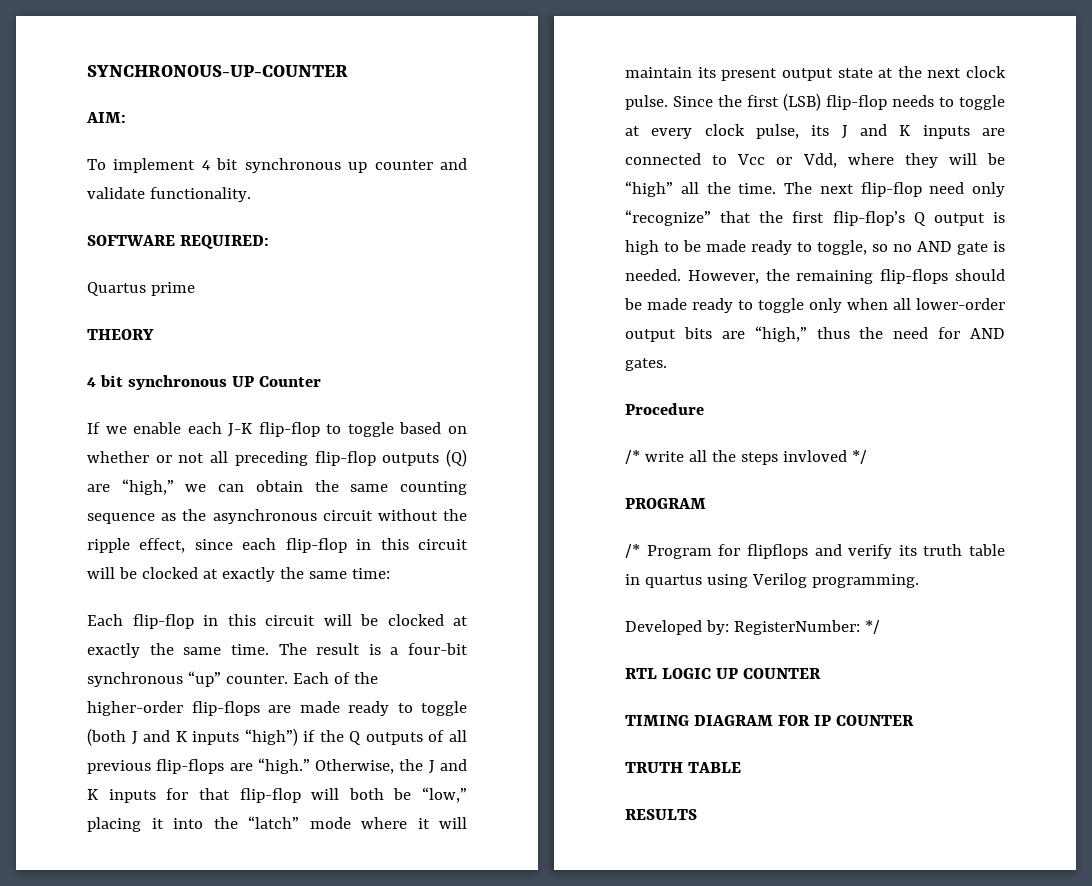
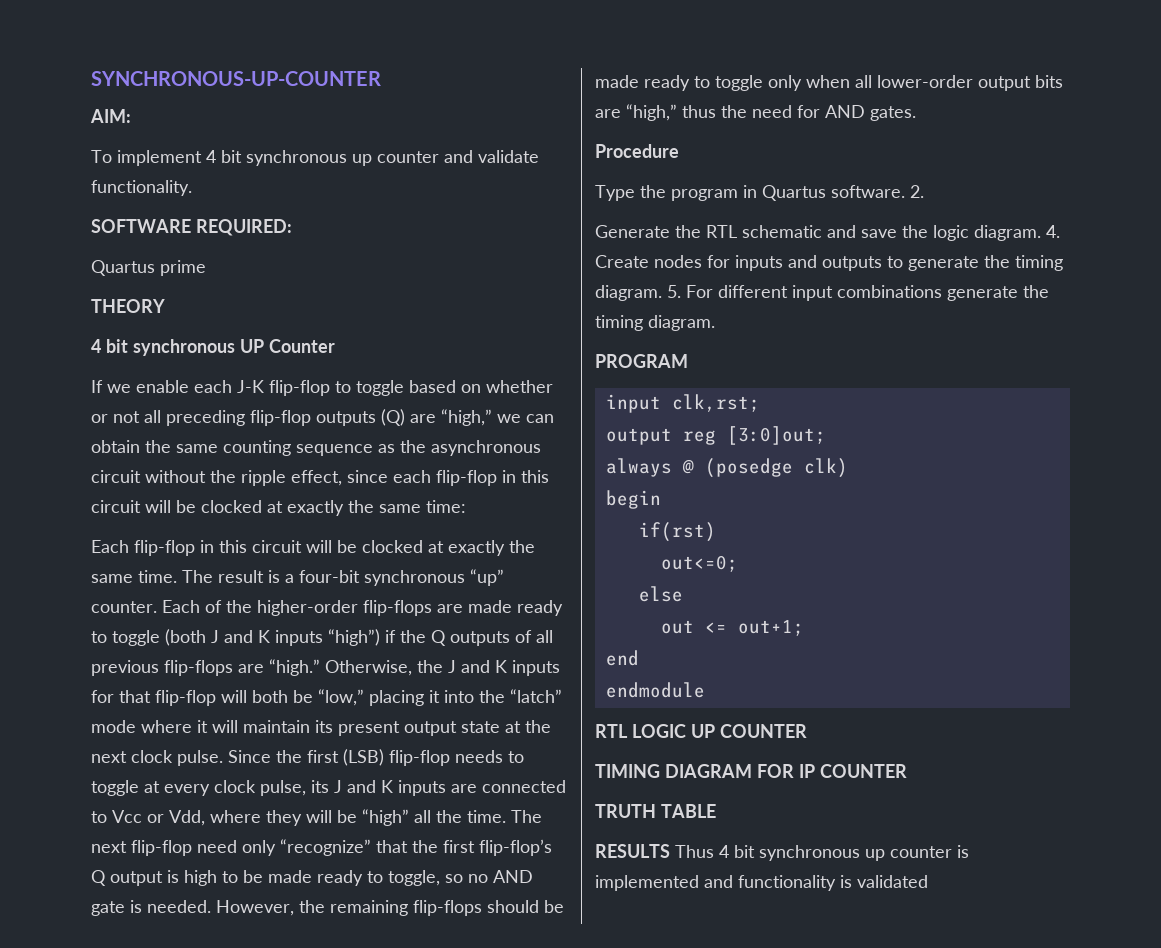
- /* write all the steps invloved */
+ Type the program in Quartus software. 2.
+ Generate the RTL schematic and save the logic diagram. 4. Create nodes for inputs and outputs to generate the timing diagram. 5. For different input combinations generate the timing diagram.
  PROGRAM
- /* Program for flipflops and verify its truth table in quartus using Verilog programming.
- Developed by: RegisterNumber: */
+ input clk,rst;
+ output reg [3:0]out;
+ always @ (posedge clk)
+ begin
+ if(rst)
+ out<=0;
+ else
+ out <= out+1;
+ end
+ endmodule
- RESULTS
+ RESULTS Thus 4 bit synchronous up counter is implemented and functionality is validated

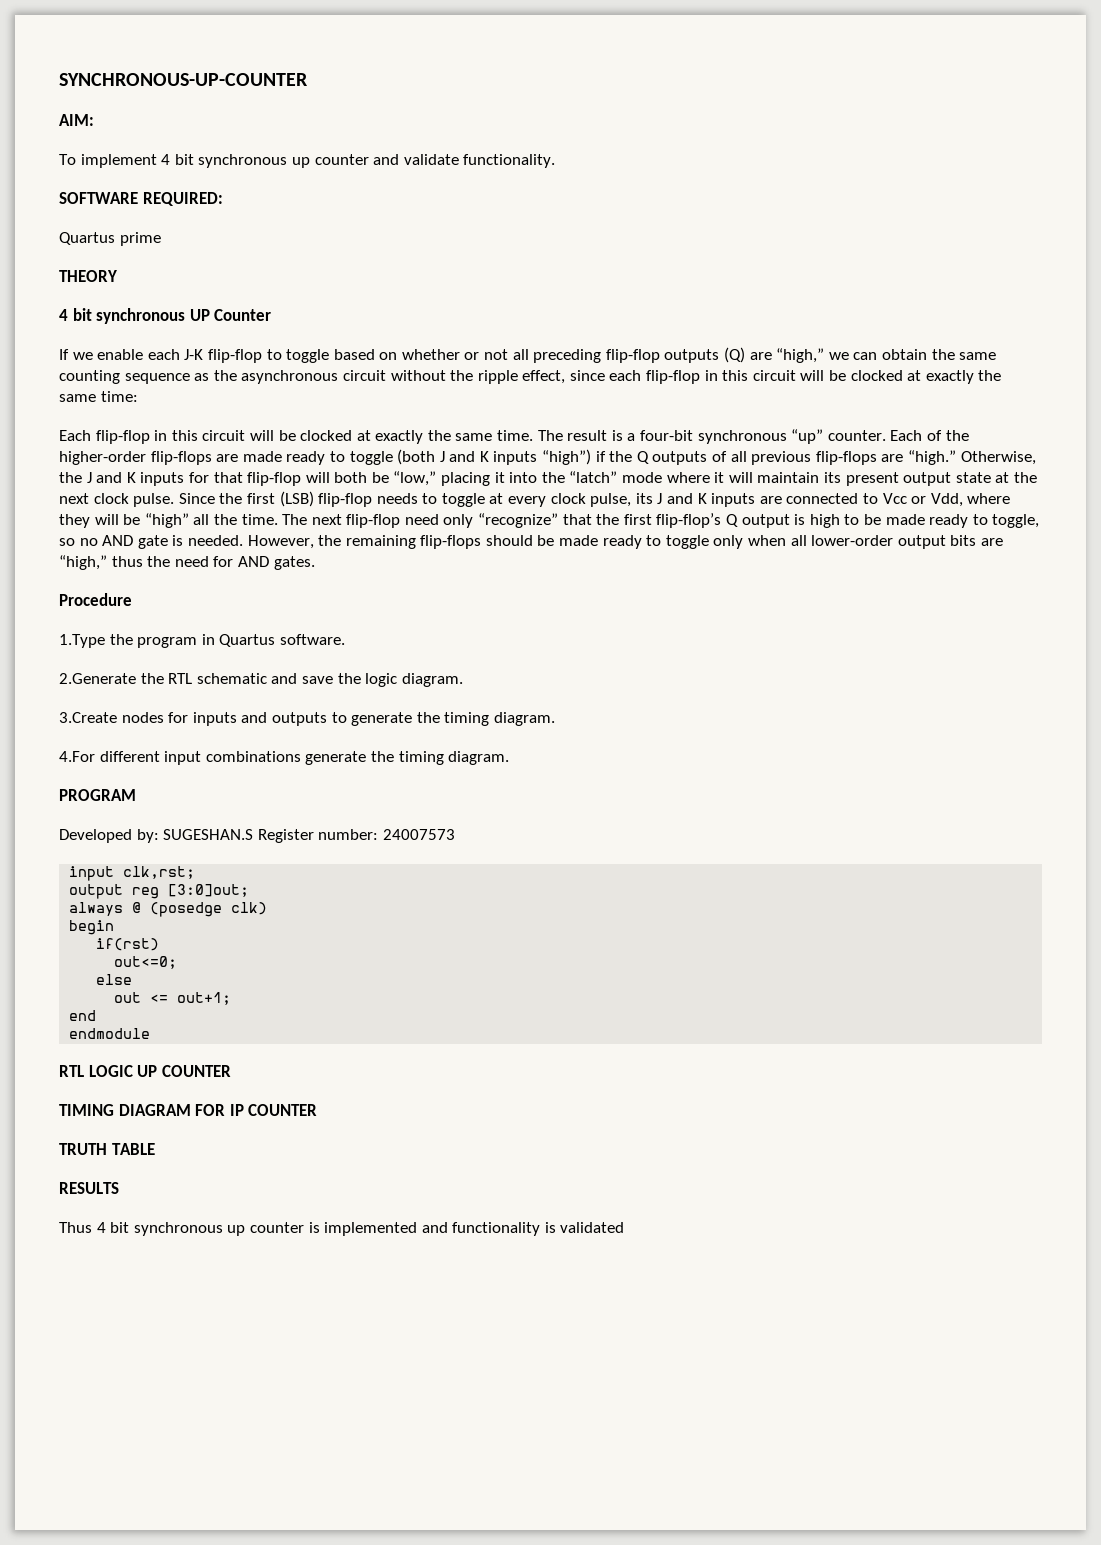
- Type the program in Quartus software. 2.
- Generate the RTL schematic and save the logic diagram. 4. Create nodes for inputs and outputs to generate the timing diagram. 5. For different input combinations generate the timing diagram.
+ 1.Type the program in Quartus software.
+ 2.Generate the RTL schematic and save the logic diagram.
+ 3.Create nodes for inputs and outputs to generate the timing diagram.
+ 4.For different input combinations generate the timing diagram.
+ Developed by: SUGESHAN.S Register number: 24007573
- RESULTS Thus 4 bit synchronous up counter is implemented and functionality is validated
+ RESULTS
+ Thus 4 bit synchronous up counter is implemented and functionality is validated

